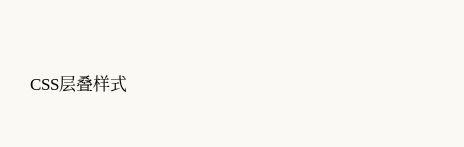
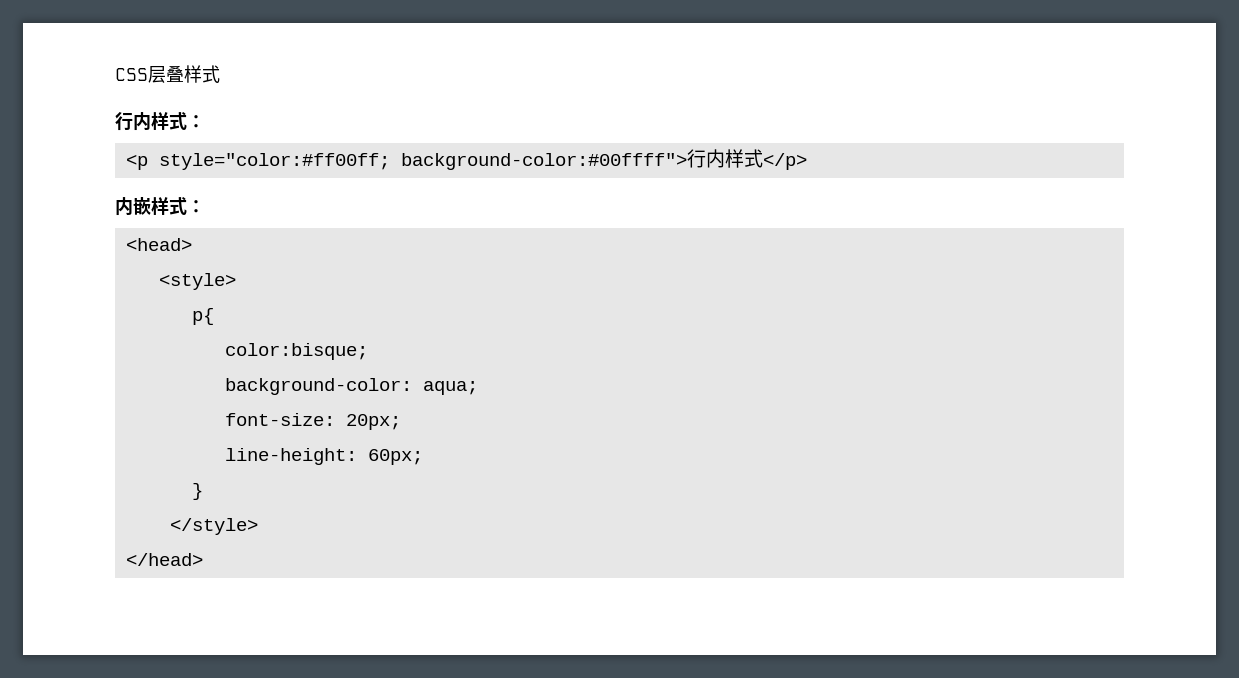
+ 行内样式：
+ <p style="color:#ff00ff; background-color:#00ffff">行内样式</p>
+ 内嵌样式：
+ <head>
+ <style>
+ p{
+ color:bisque;
+ background-color: aqua;
+ font-size: 20px;
+ line-height: 60px;
+ }
+ </style>
+ </head>

